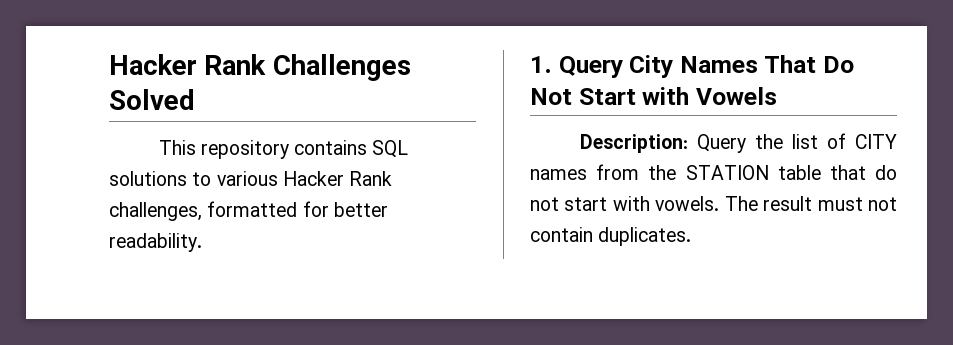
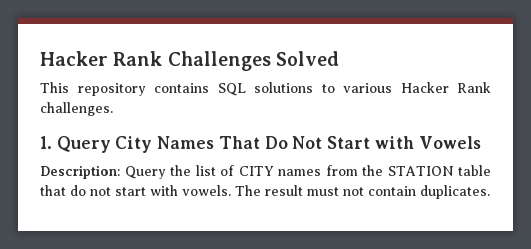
- This repository contains SQL solutions to various Hacker Rank challenges, formatted for better readability.
+ This repository contains SQL solutions to various Hacker Rank challenges.

